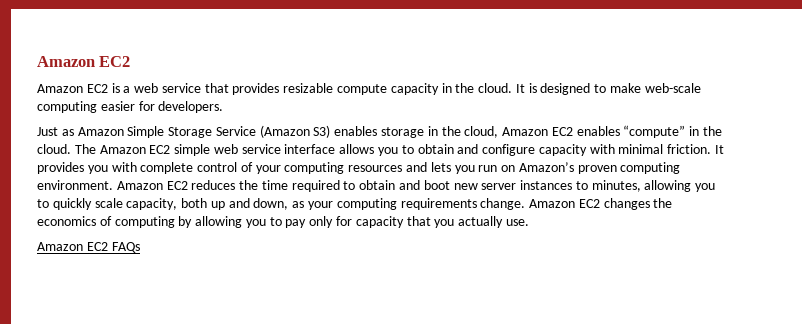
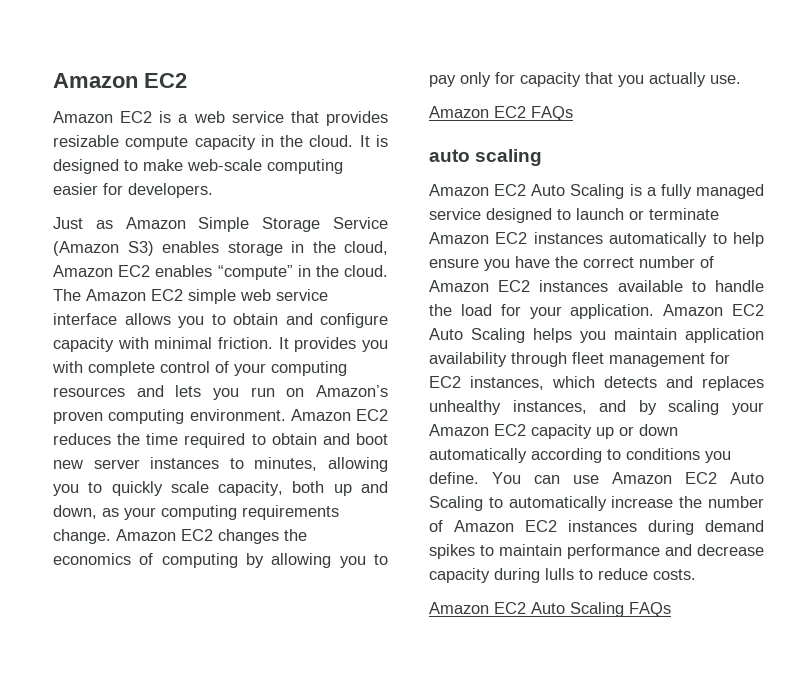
+ auto scaling
+ Amazon EC2 Auto Scaling is a fully managed service designed to launch or terminate Amazon EC2 instances automatically to help ensure you have the correct number of Amazon EC2 instances available to handle the load for your application. Amazon EC2 Auto Scaling helps you maintain application availability through fleet management for EC2 instances, which detects and replaces unhealthy instances, and by scaling your Amazon EC2 capacity up or down automatically according to conditions you define. You can use Amazon EC2 Auto Scaling to automatically increase the number of Amazon EC2 instances during demand spikes to maintain performance and decrease capacity during lulls to reduce costs.
+ Amazon EC2 Auto Scaling FAQs

